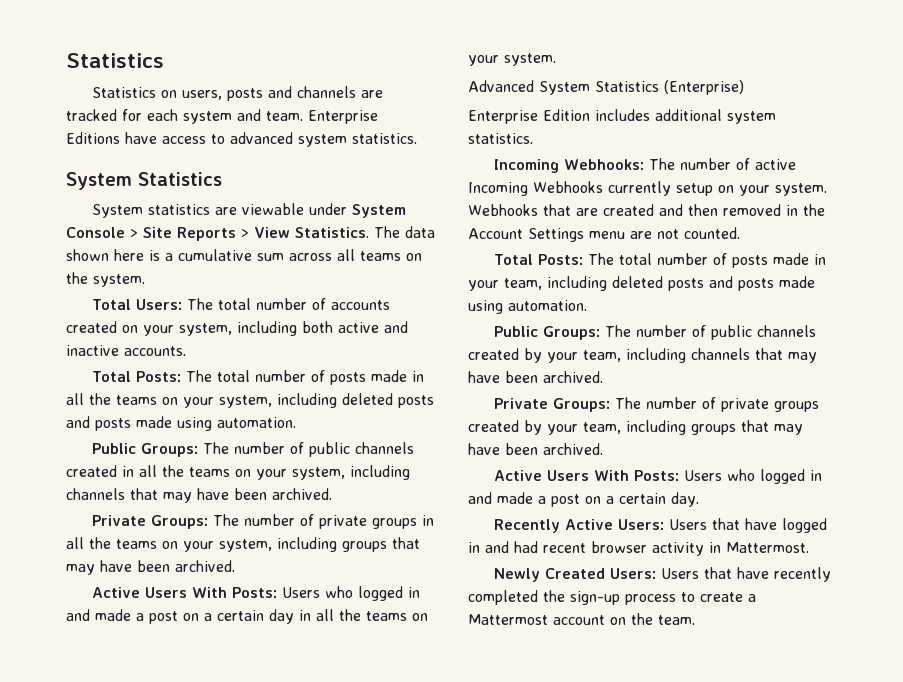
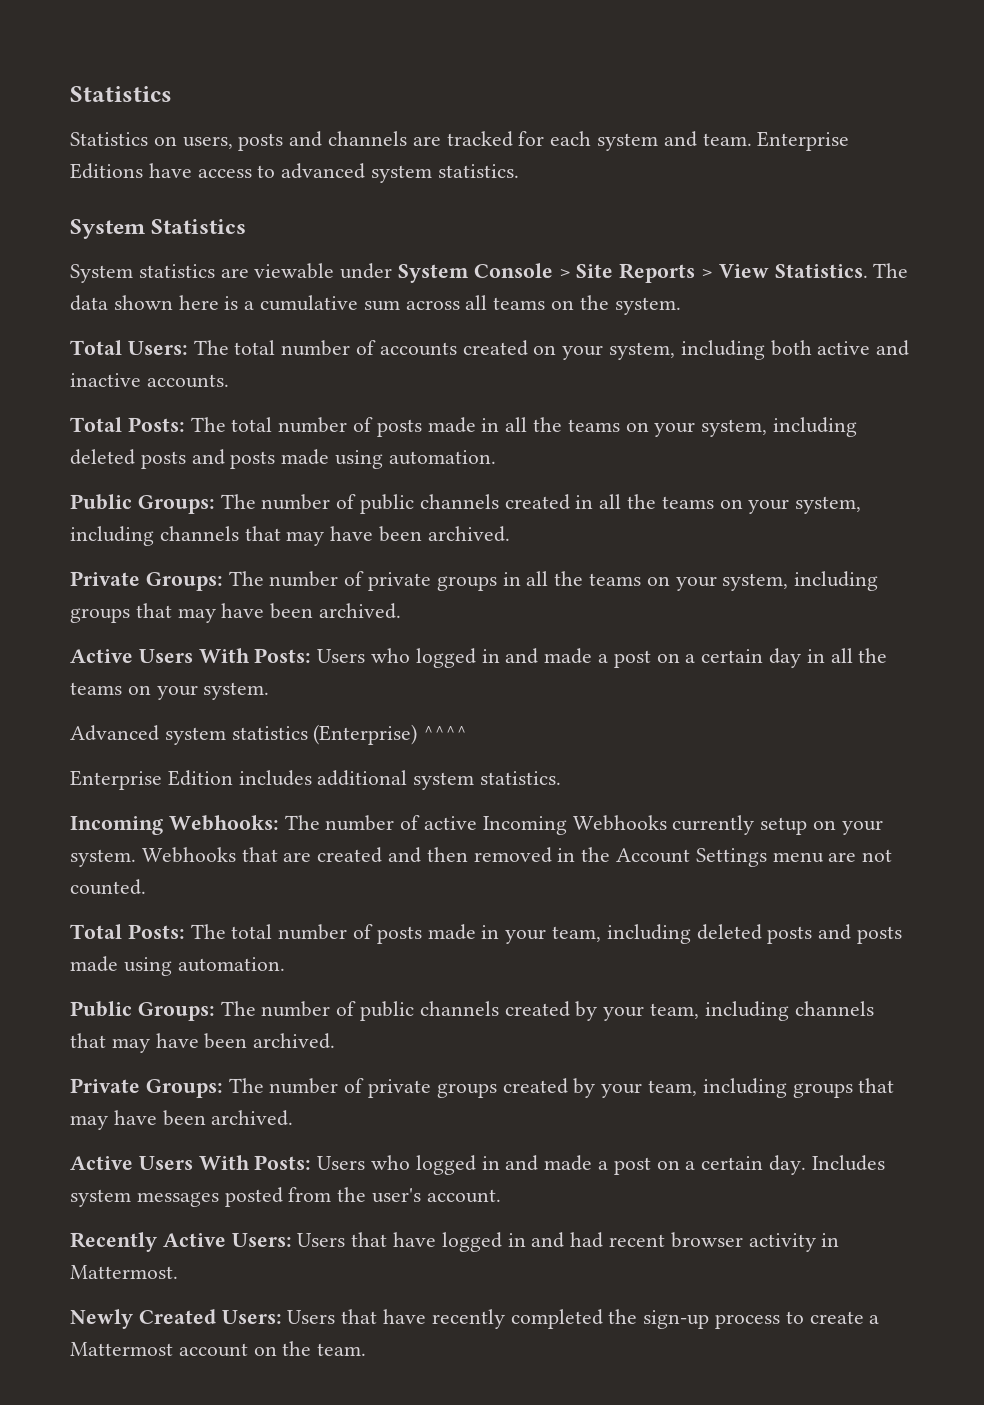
- Advanced System Statistics (Enterprise)
+ Advanced system statistics (Enterprise) ^^^^
+ Includes system messages posted from the user's account.

